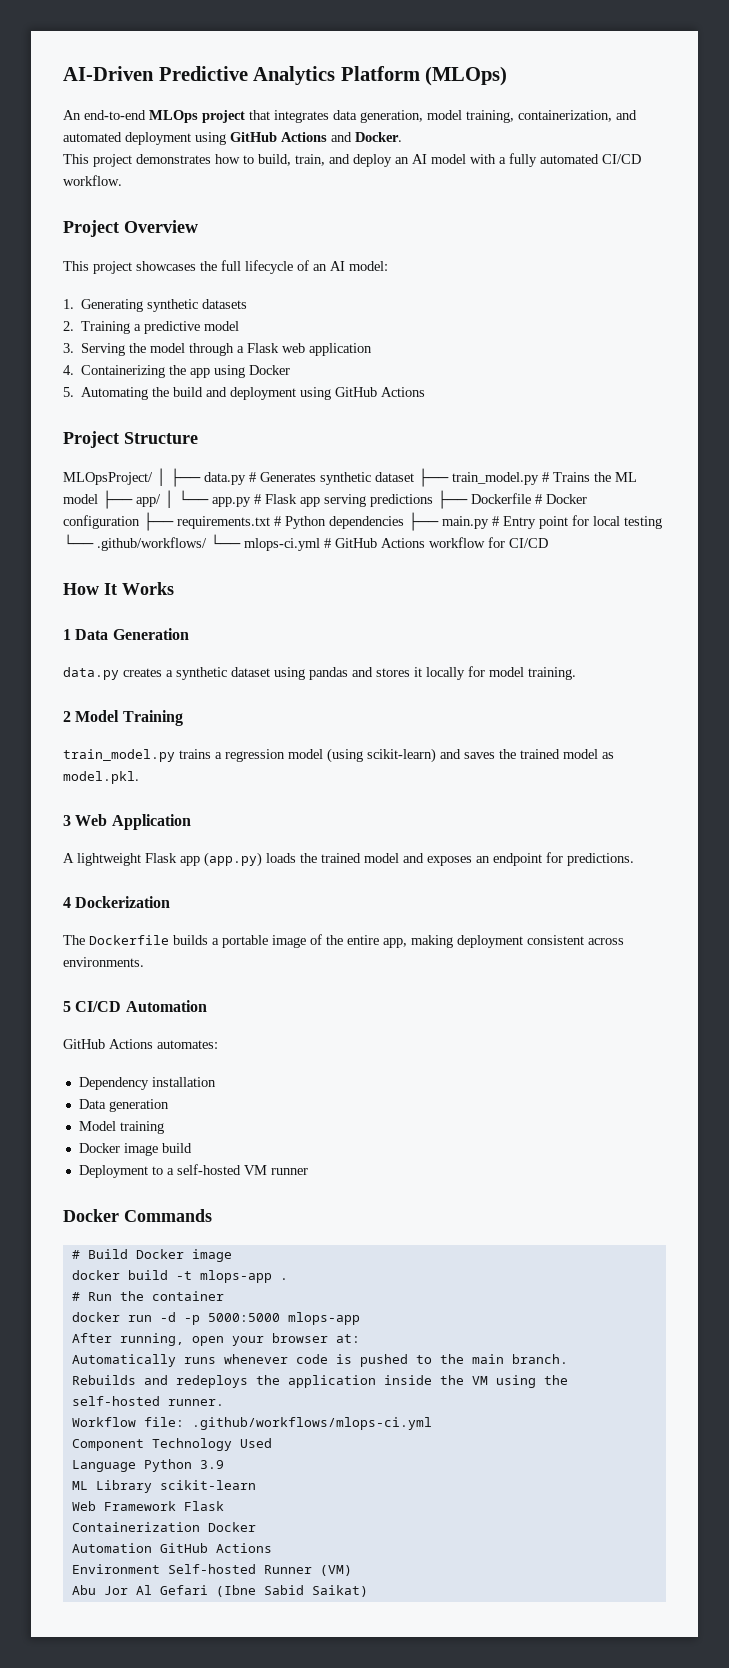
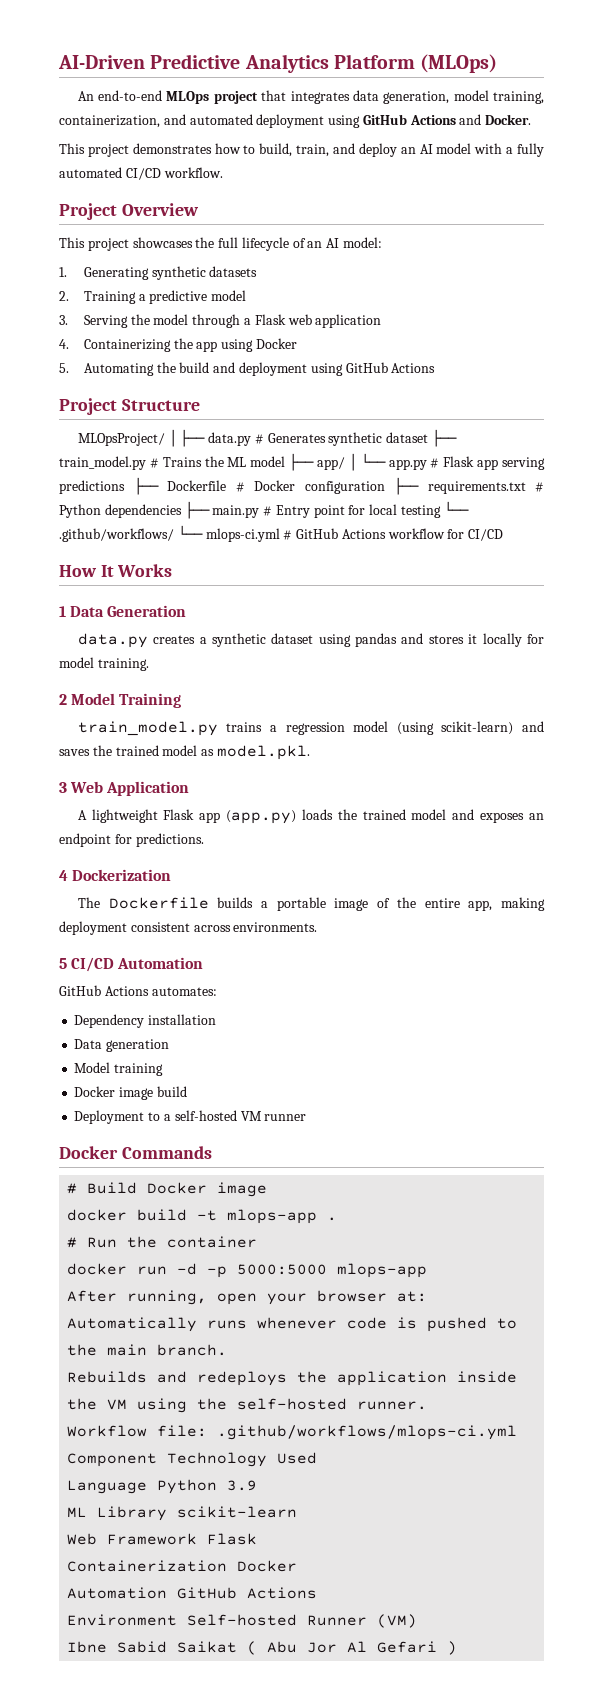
- Abu Jor Al Gefari (Ibne Sabid Saikat)
+ Ibne Sabid Saikat ( Abu Jor Al Gefari )

